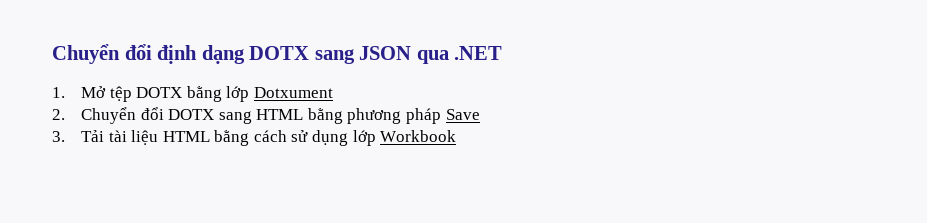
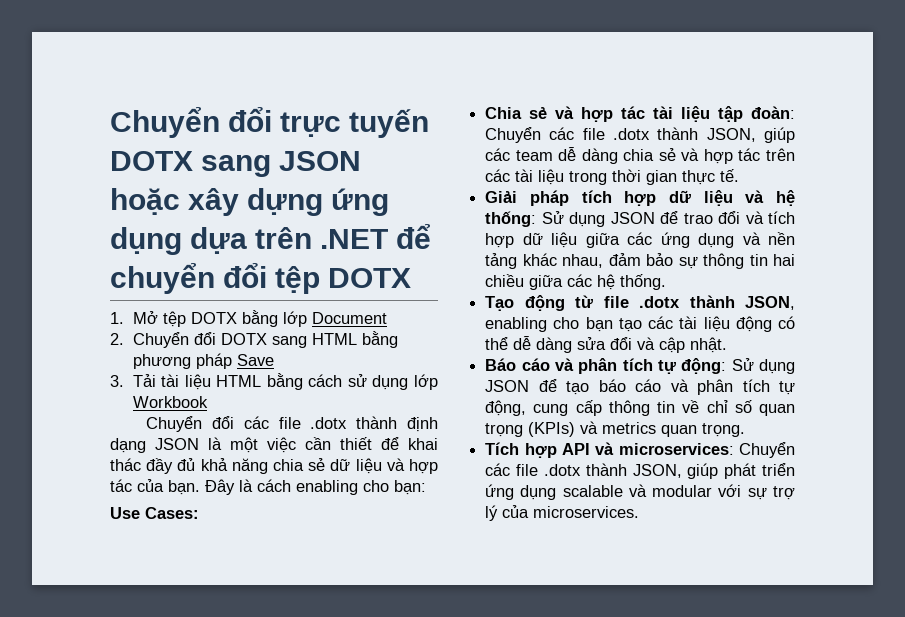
- Chuyển đổi định dạng DOTX sang JSON qua .NET
+ Chuyển đổi trực tuyến DOTX sang JSON hoặc xây dựng ứng dụng dựa trên .NET để chuyển đổi tệp DOTX
- 1. Mở tệp DOTX bằng lớp Dotxument
+ 1. Mở tệp DOTX bằng lớp Document
+ Chuyển đổi các file .dotx thành định dạng JSON là một việc cần thiết để khai thác đầy đủ khả năng chia sẻ dữ liệu và hợp tác của bạn. Đây là cách enabling cho bạn:
+ Use Cases:
+ Chia sẻ và hợp tác tài liệu tập đoàn: Chuyển các file .dotx thành JSON, giúp các team dễ dàng chia sẻ và hợp tác trên các tài liệu trong thời gian thực tế.
+ Giải pháp tích hợp dữ liệu và hệ thống: Sử dụng JSON để trao đổi và tích hợp dữ liệu giữa các ứng dụng và nền tảng khác nhau, đảm bảo sự thông tin hai chiều giữa các hệ thống.
+ Tạo động từ file .dotx thành JSON, enabling cho bạn tạo các tài liệu động có thể dễ dàng sửa đổi và cập nhật.
+ Báo cáo và phân tích tự động: Sử dụng JSON để tạo báo cáo và phân tích tự động, cung cấp thông tin về chỉ số quan trọng (KPIs) và metrics quan trọng.
+ Tích hợp API và microservices: Chuyển các file .dotx thành JSON, giúp phát triển ứng dụng scalable và modular với sự trợ lý của microservices.

